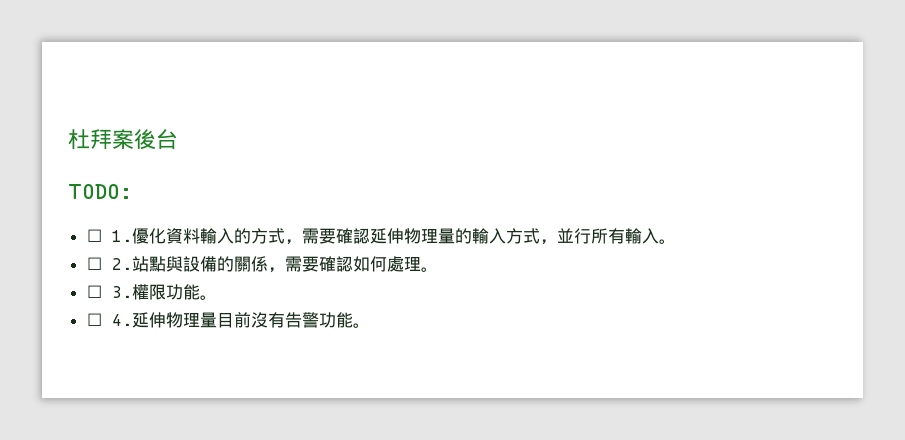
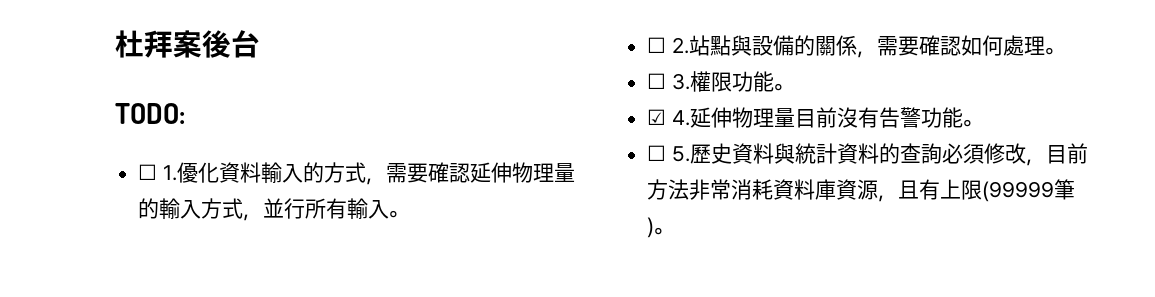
- ☐ 4.延伸物理量目前沒有告警功能。
+ ☑ 4.延伸物理量目前沒有告警功能。
+ ☐ 5.歷史資料與統計資料的查詢必須修改，目前方法非常消耗資料庫資源，且有上限(99999筆)。

